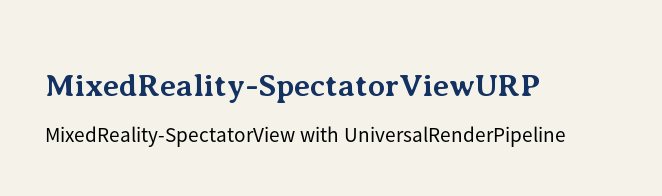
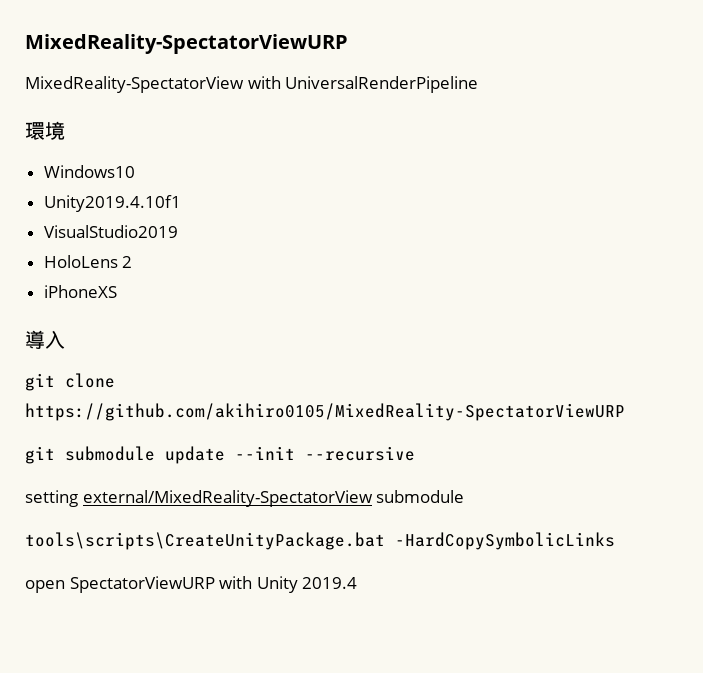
+ 環境
+ Windows10
+ Unity2019.4.10f1
+ VisualStudio2019
+ HoloLens 2
+ iPhoneXS
+ 導入
+ git clone https://github.com/akihiro0105/MixedReality-SpectatorViewURP
+ git submodule update --init --recursive
+ setting external/MixedReality-SpectatorView submodule
+ tools\scripts\CreateUnityPackage.bat -HardCopySymbolicLinks
+ open SpectatorViewURP with Unity 2019.4

